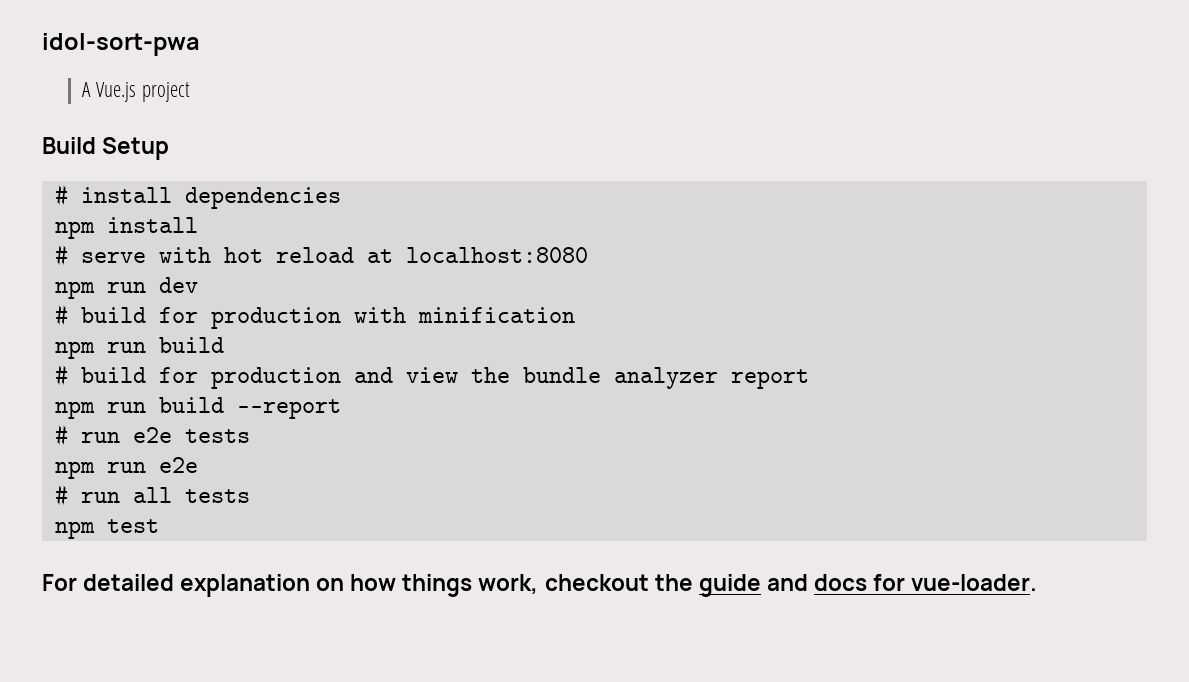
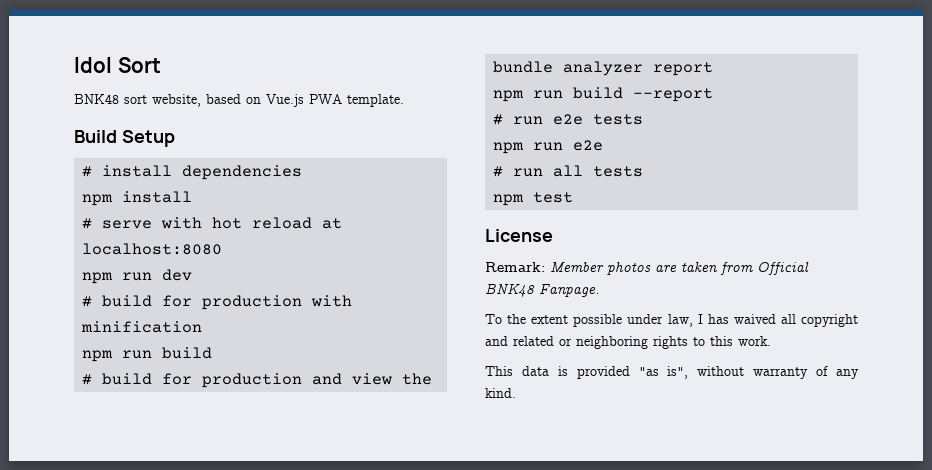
- idol-sort-pwa
- A Vue.js project
+ Idol Sort
+ BNK48 sort website, based on Vue.js PWA template.
- For detailed explanation on how things work, checkout the guide and docs for vue-loader.
+ License
+ Remark: Member photos are taken from Official BNK48 Fanpage.
+ To the extent possible under law, I has waived all copyright and related or neighboring rights to this work.
+ This data is provided "as is", without warranty of any kind.

